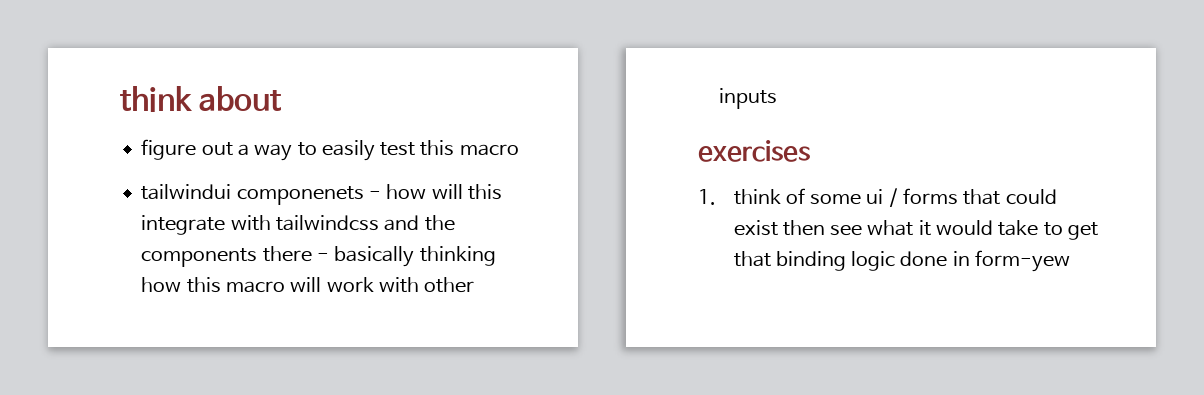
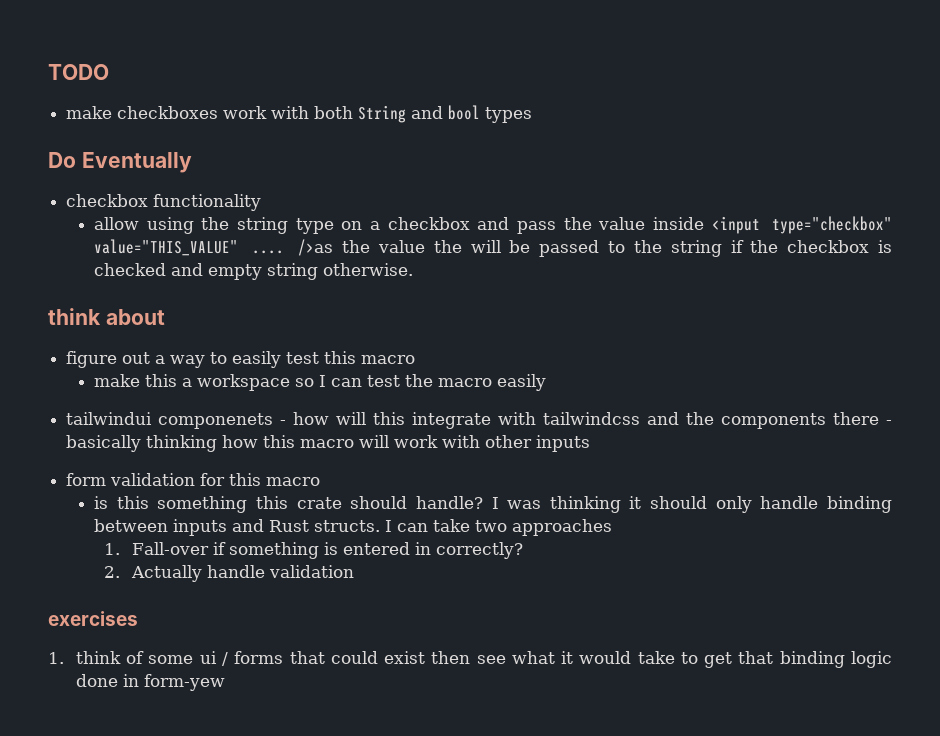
+ TODO
+ make checkboxes work with both String and bool types
+ Do Eventually
+ checkbox functionality
+ allow using the string type on a checkbox and pass the value inside <input type="checkbox" value="THIS_VALUE" .... />as the value the will be passed to the string if the checkbox is checked and empty string otherwise.
+ make this a workspace so I can test the macro easily
+ form validation for this macro
+ is this something this crate should handle? I was thinking it should only handle binding between inputs and Rust structs. I can take two approaches
+ 1. Fall-over if something is entered in correctly?
+ 2. Actually handle validation

